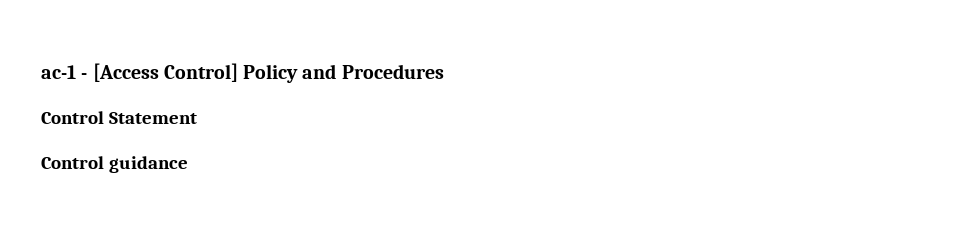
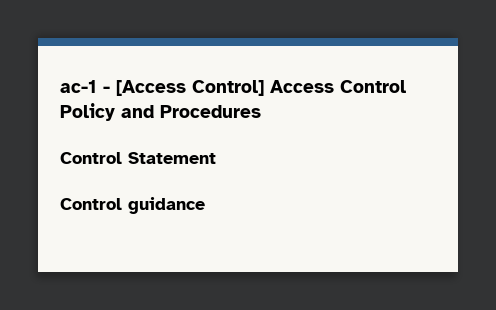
- ac-1 - [Access Control] Policy and Procedures
+ ac-1 - [Access Control] Access Control Policy and Procedures

